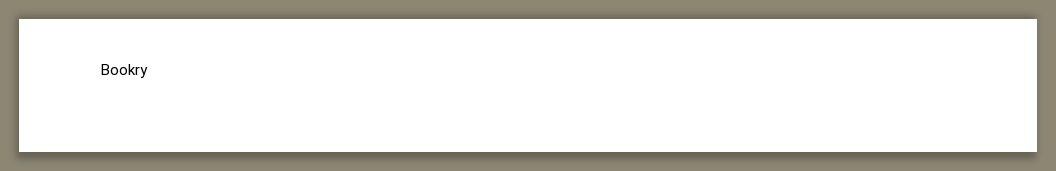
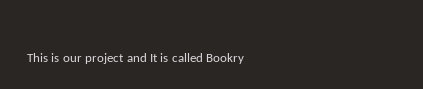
- Bookry
+ This is our project and It is called Bookry

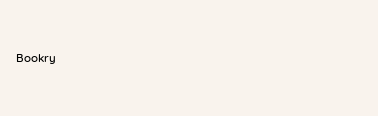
- This is our project and It is called Bookry
+ Bookry

